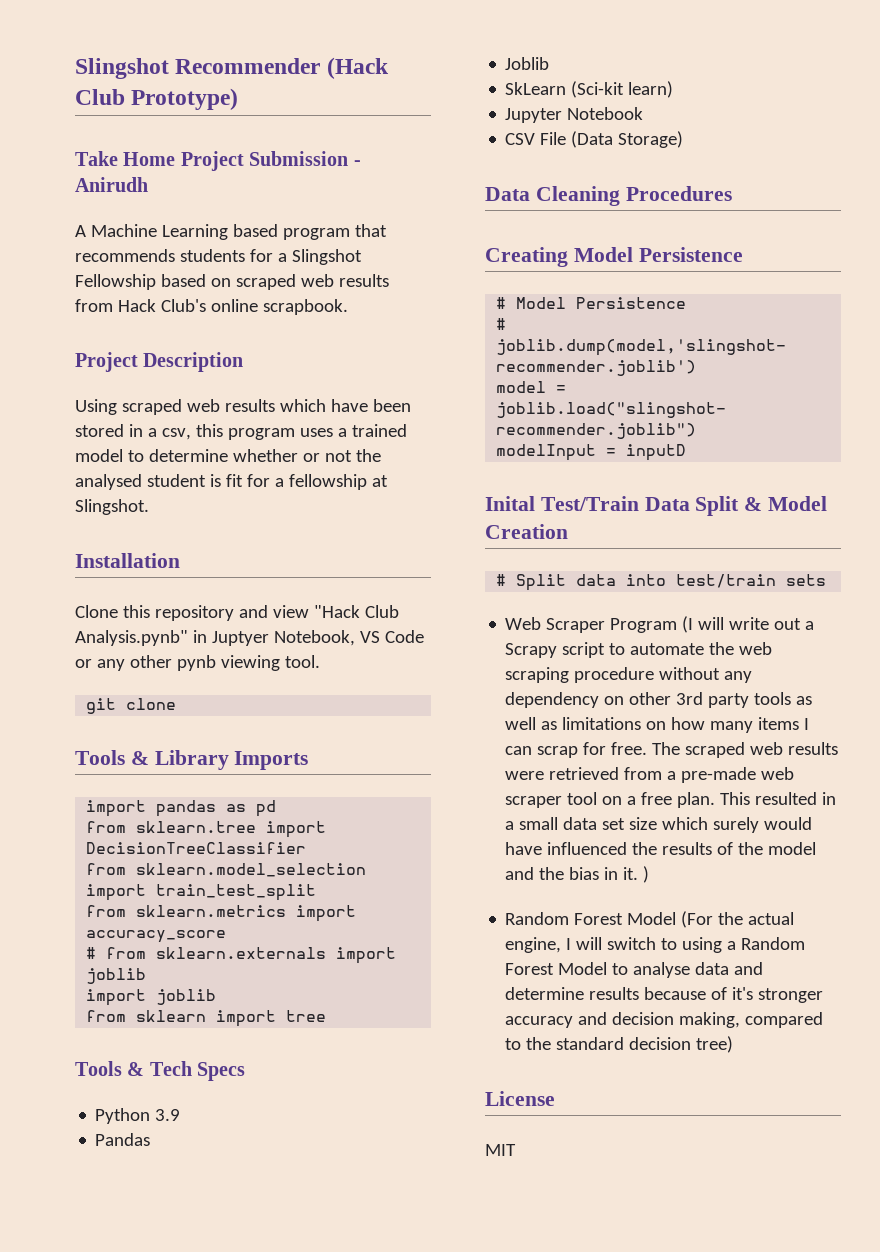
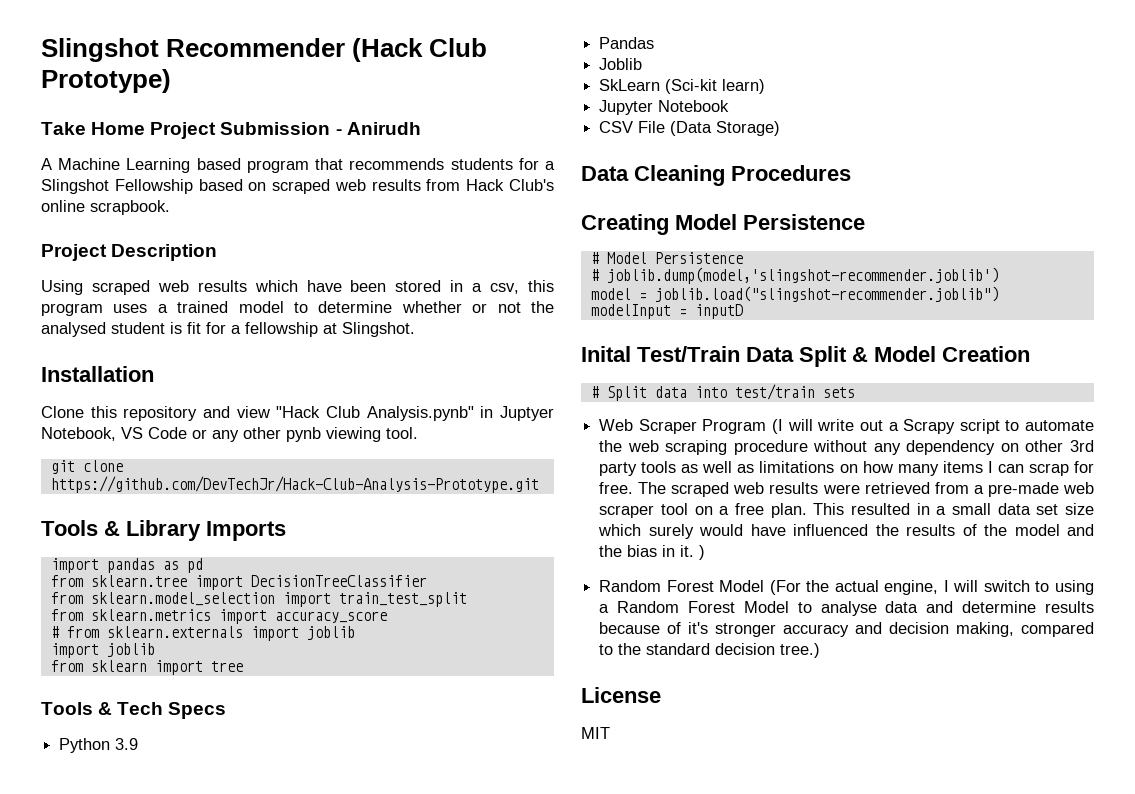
- git clone
+ git clone https://github.com/DevTechJr/Hack-Club-Analysis-Prototype.git
- Random Forest Model (For the actual engine, I will switch to using a Random Forest Model to analyse data and determine results because of it's stronger accuracy and decision making, compared to the standard decision tree)
+ Random Forest Model (For the actual engine, I will switch to using a Random Forest Model to analyse data and determine results because of it's stronger accuracy and decision making, compared to the standard decision tree.)

